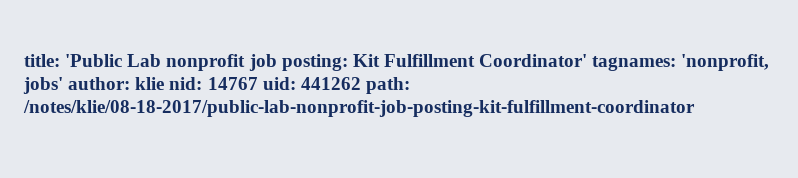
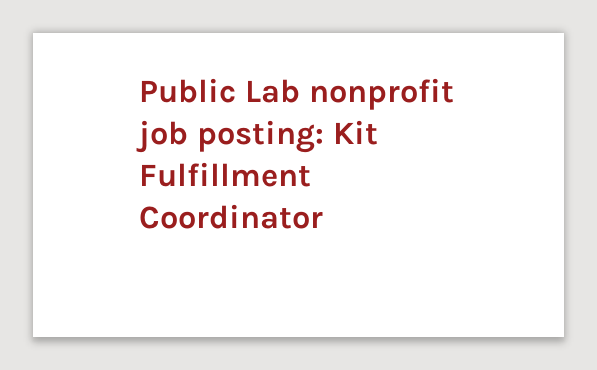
- title: 'Public Lab nonprofit job posting: Kit Fulfillment Coordinator' tagnames: 'nonprofit, jobs' author: klie nid: 14767 uid: 441262 path: /notes/klie/08-18-2017/public-lab-nonprofit-job-posting-kit-fulfillment-coordinator
+ Public Lab nonprofit job posting: Kit Fulfillment Coordinator

